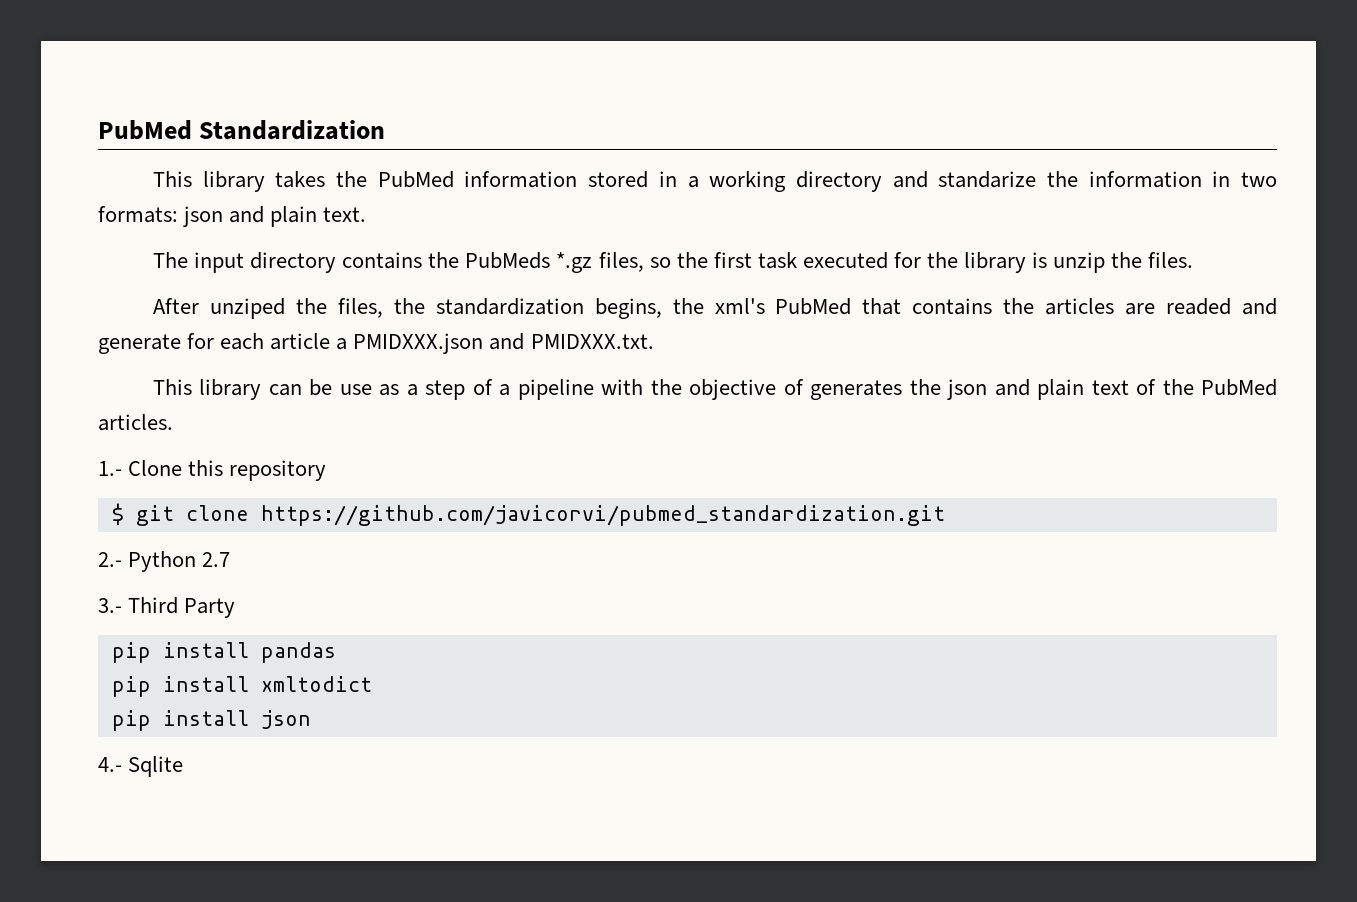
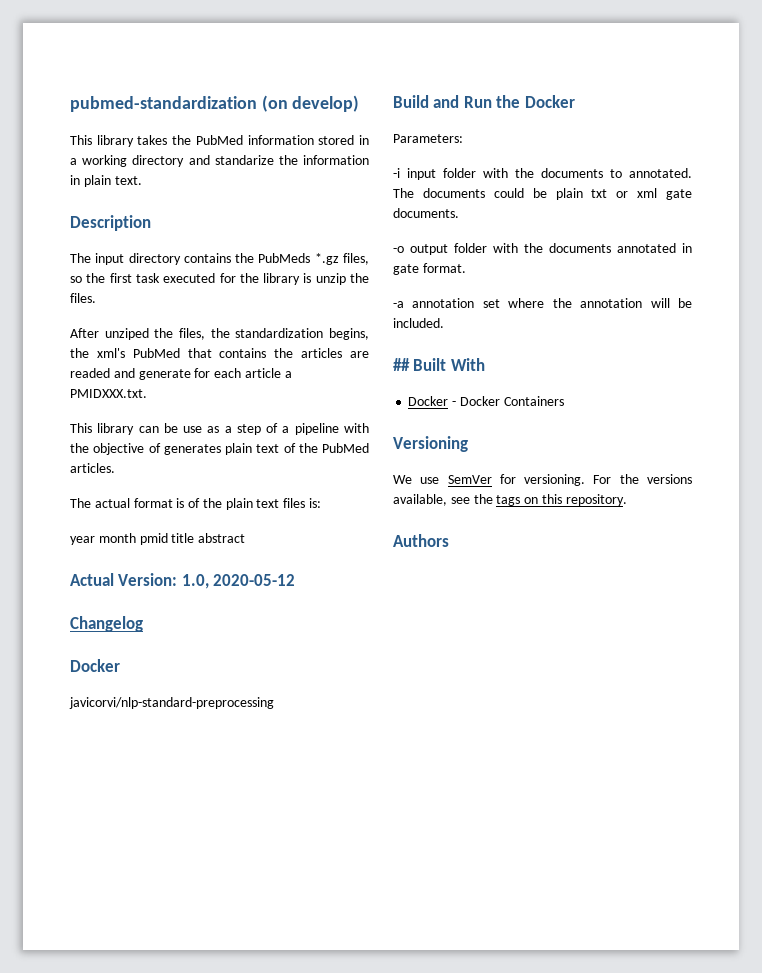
- PubMed Standardization
+ pubmed-standardization (on develop)
- This library takes the PubMed information stored in a working directory and standarize the information in two formats: json and plain text.
+ This library takes the PubMed information stored in a working directory and standarize the information in plain text.
+ Description
- After unziped the files, the standardization begins, the xml's PubMed that contains the articles are readed and generate for each article a PMIDXXX.json and PMIDXXX.txt.
+ After unziped the files, the standardization begins, the xml's PubMed that contains the articles are readed and generate for each article a PMIDXXX.txt.
- This library can be use as a step of a pipeline with the objective of generates the json and plain text of the PubMed articles.
+ This library can be use as a step of a pipeline with the objective of generates plain text of the PubMed articles.
- 1.- Clone this repository
- $ git clone https://github.com/javicorvi/pubmed_standardization.git
- 2.- Python 2.7
- 3.- Third Party
- pip install pandas
- pip install xmltodict
- pip install json
- 4.- Sqlite
+ The actual format is of the plain text files is:
+ year month pmid title abstract
+ Actual Version: 1.0, 2020-05-12
+ Changelog
+ Docker
+ javicorvi/nlp-standard-preprocessing
+ Build and Run the Docker
+ Parameters:
+ -i input folder with the documents to annotated. The documents could be plain txt or xml gate documents.
+ -o output folder with the documents annotated in gate format.
+ -a annotation set where the annotation will be included.
+ ## Built With
+ Docker - Docker Containers
+ Versioning
+ We use SemVer for versioning. For the versions available, see the tags on this repository.
+ Authors

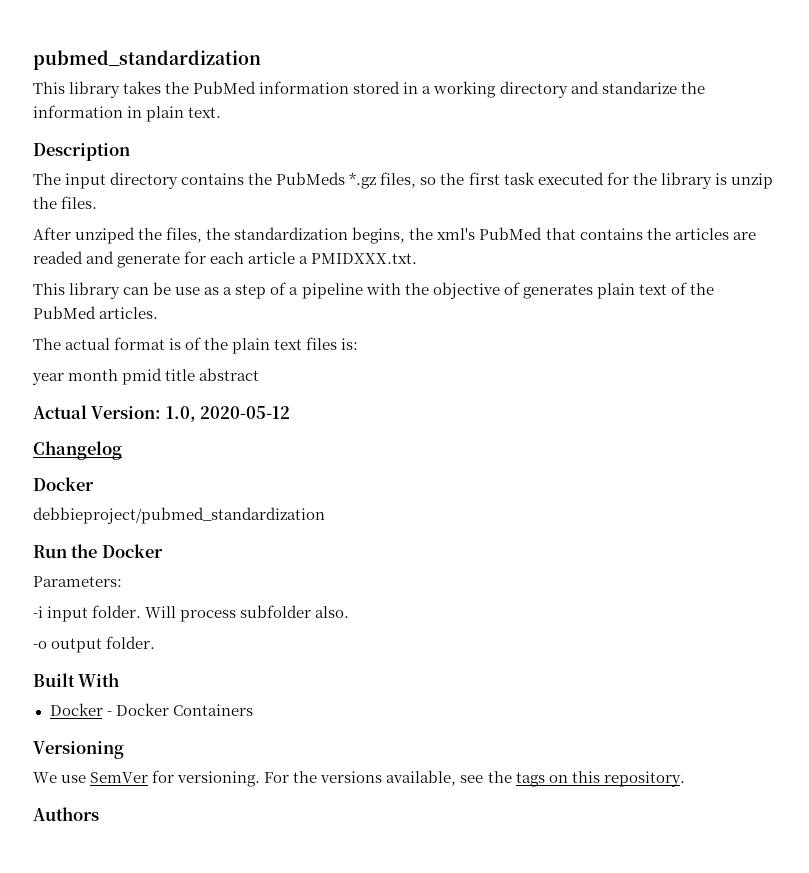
- pubmed-standardization (on develop)
+ pubmed_standardization
- javicorvi/nlp-standard-preprocessing
- Build and Run the Docker
+ debbieproject/pubmed_standardization
+ Run the Docker
- -i input folder with the documents to annotated. The documents could be plain txt or xml gate documents.
- -o output folder with the documents annotated in gate format.
- -a annotation set where the annotation will be included.
- ## Built With
+ -i input folder. Will process subfolder also.
+ -o output folder.
+ Built With

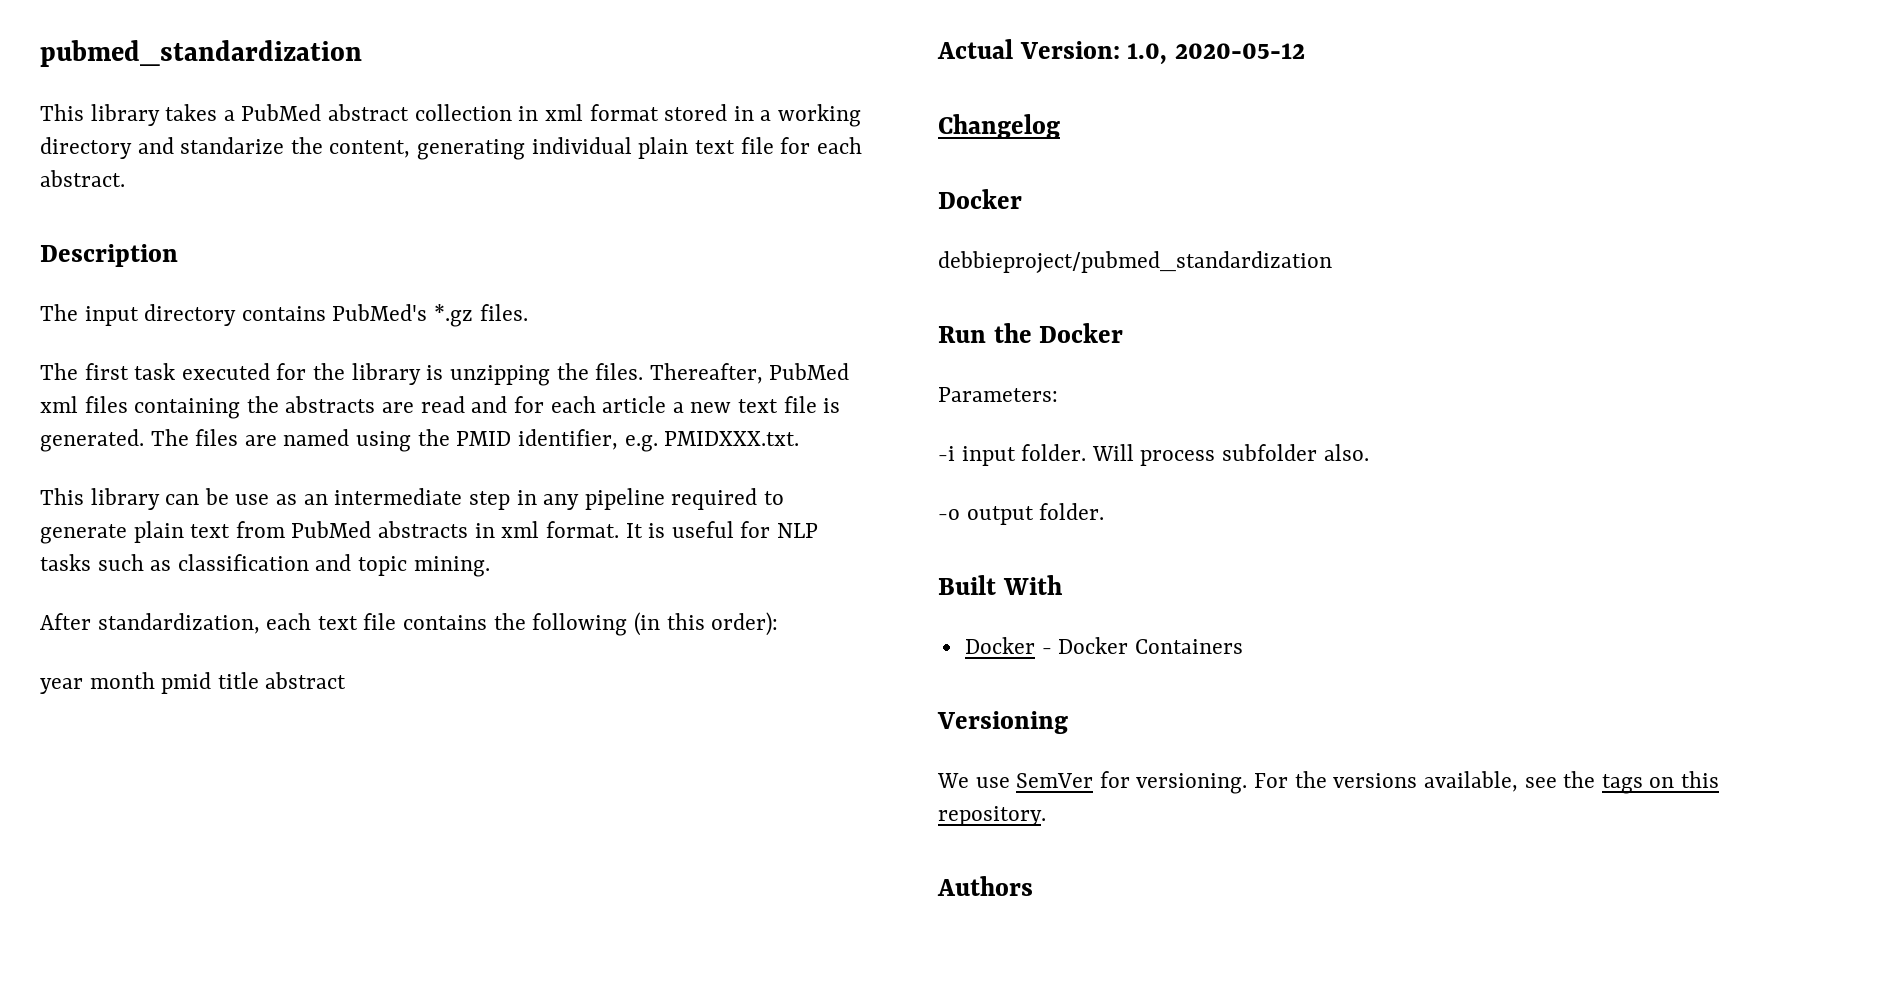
- This library takes the PubMed information stored in a working directory and standarize the information in plain text.
+ This library takes a PubMed abstract collection in xml format stored in a working directory and standarize the content, generating individual plain text file for each abstract.
- The input directory contains the PubMeds *.gz files, so the first task executed for the library is unzip the files.
- After unziped the files, the standardization begins, the xml's PubMed that contains the articles are readed and generate for each article a PMIDXXX.txt.
+ The input directory contains PubMed's *.gz files.
+ The first task executed for the library is unzipping the files. Thereafter, PubMed xml files containing the abstracts are read and for each article a new text file is generated. The files are named using the PMID identifier, e.g. PMIDXXX.txt.
- This library can be use as a step of a pipeline with the objective of generates plain text of the PubMed articles.
- The actual format is of the plain text files is:
+ This library can be use as an intermediate step in any pipeline required to generate plain text from PubMed abstracts in xml format. It is useful for NLP tasks such as classification and topic mining.
+ After standardization, each text file contains the following (in this order):

